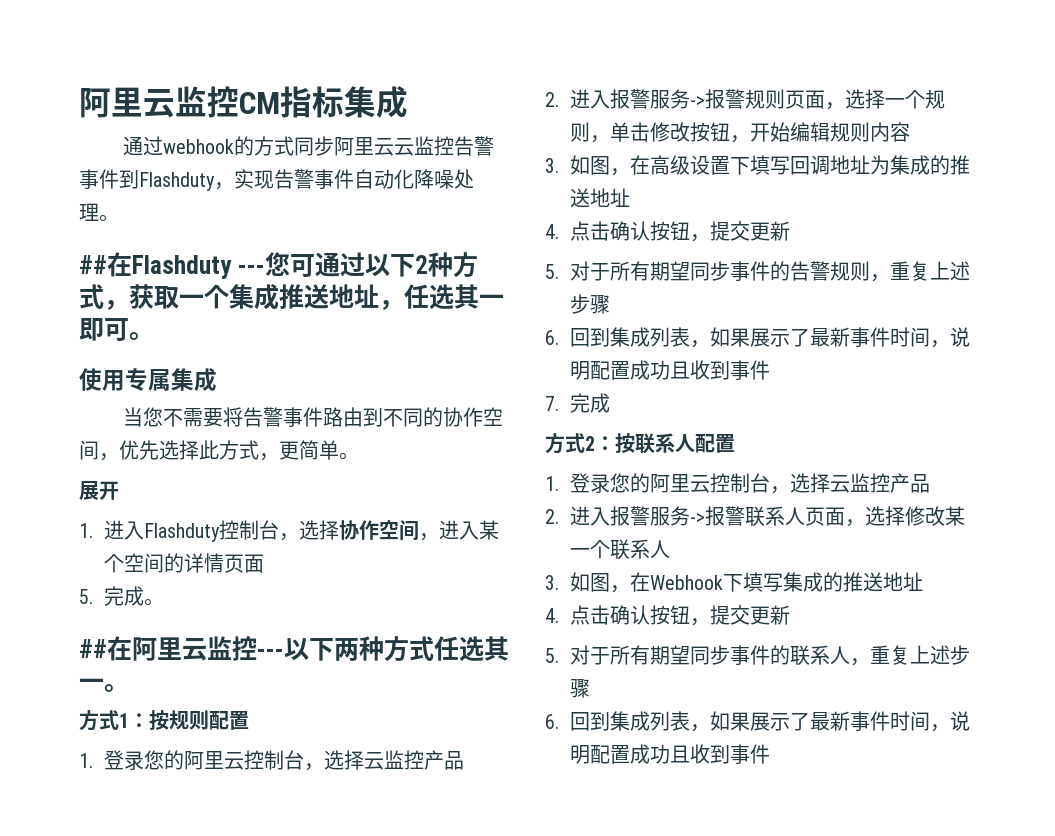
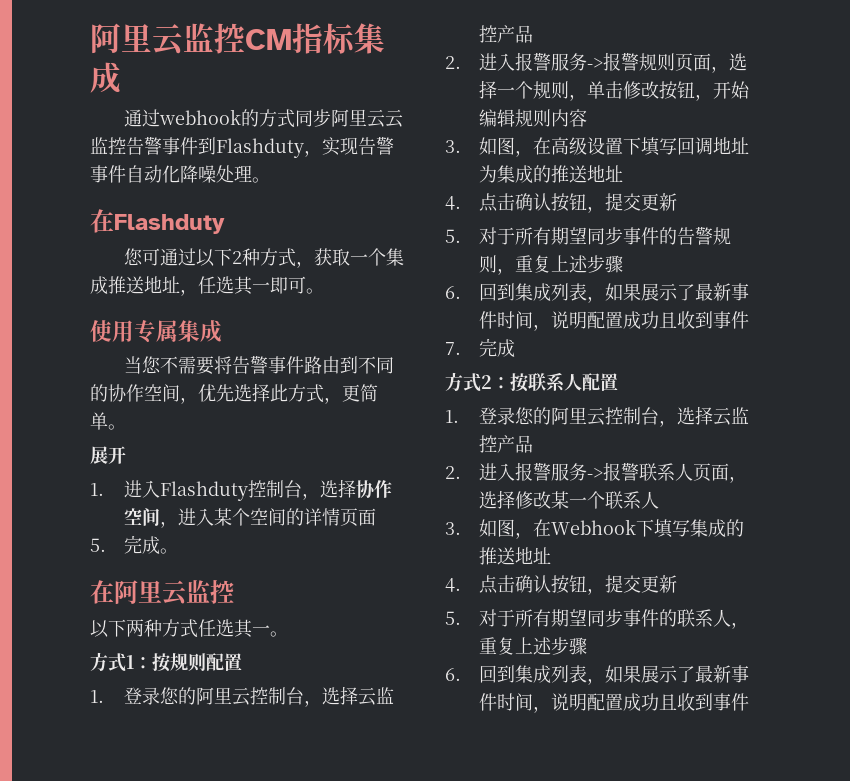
- ##在Flashduty ---您可通过以下2种方式，获取一个集成推送地址，任选其一即可。
+ 在Flashduty
+ 您可通过以下2种方式，获取一个集成推送地址，任选其一即可。
- ##在阿里云监控---以下两种方式任选其一。
+ 在阿里云监控
+ 以下两种方式任选其一。

